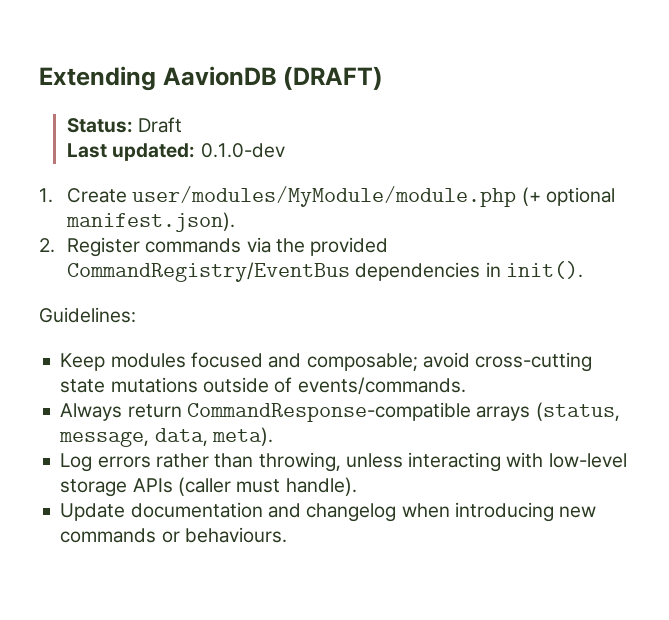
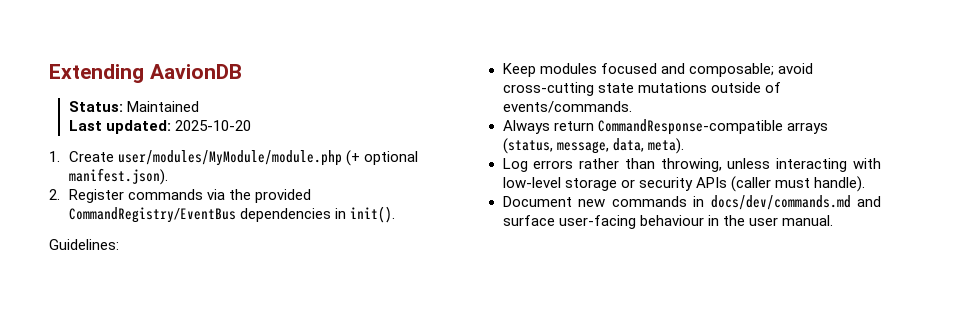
- Extending AavionDB (DRAFT)
+ Extending AavionDB
- Status: Draft
+ Status: Maintained
- Last updated: 0.1.0-dev
+ Last updated: 2025-10-20
- Log errors rather than throwing, unless interacting with low-level storage APIs (caller must handle).
+ Log errors rather than throwing, unless interacting with low-level storage or security APIs (caller must handle).
- Update documentation and changelog when introducing new commands or behaviours.
+ Document new commands in docs/dev/commands.md and surface user-facing behaviour in the user manual.

